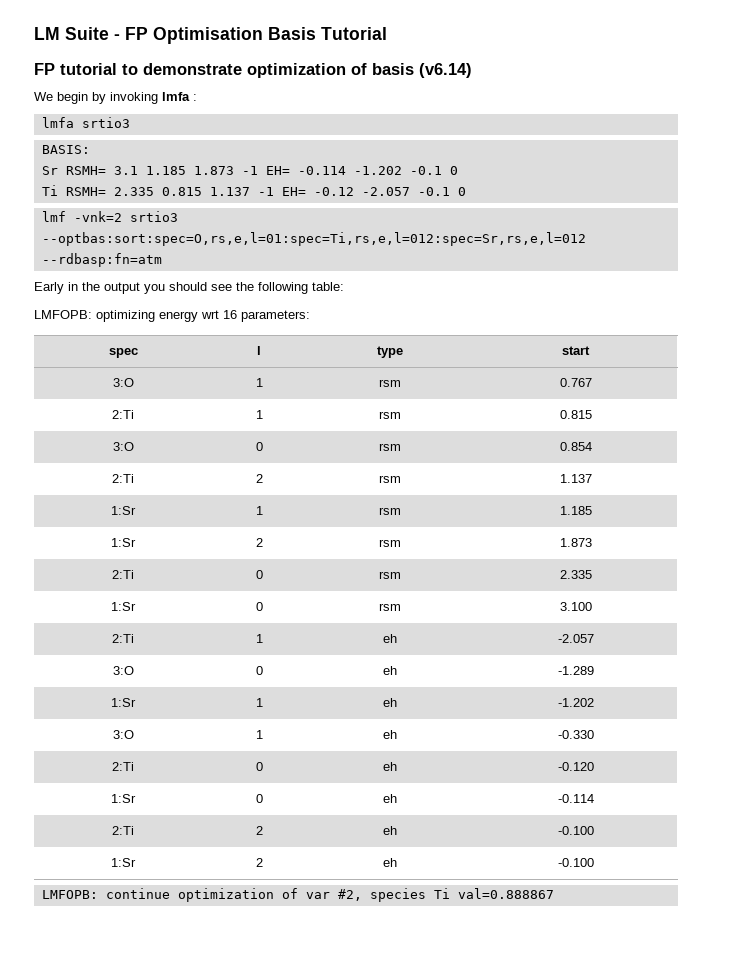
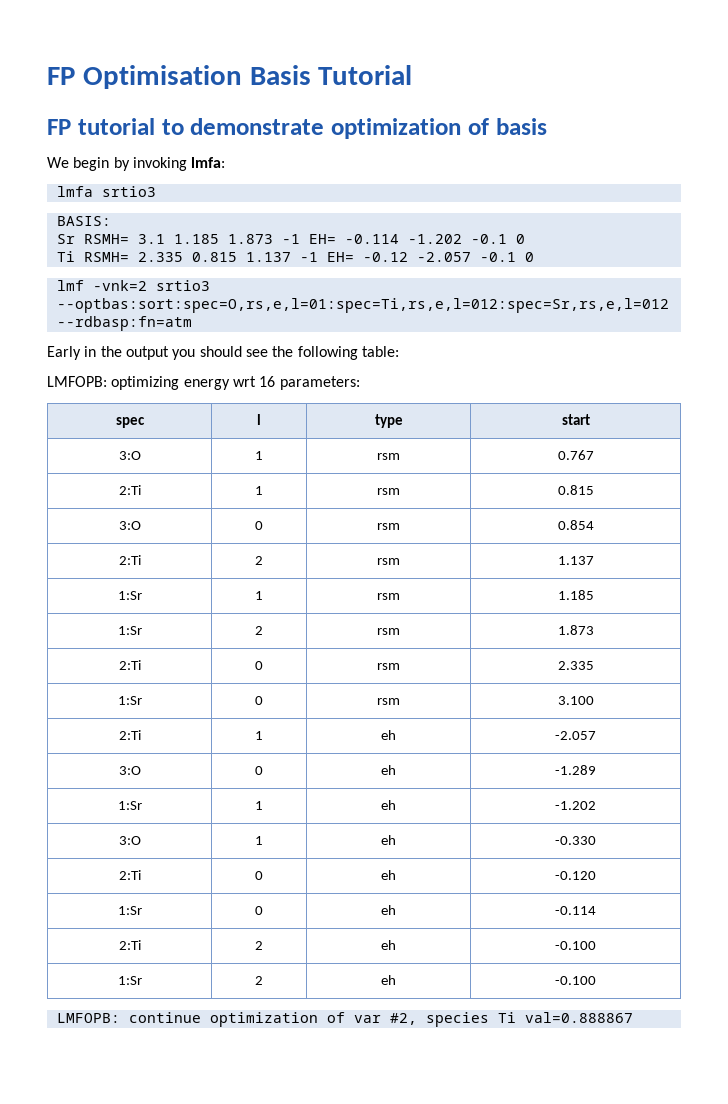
- LM Suite - FP Optimisation Basis Tutorial
+ FP Optimisation Basis Tutorial
- FP tutorial to demonstrate optimization of basis (v6.14)
+ FP tutorial to demonstrate optimization of basis
- We begin by invoking lmfa :
+ We begin by invoking lmfa:

